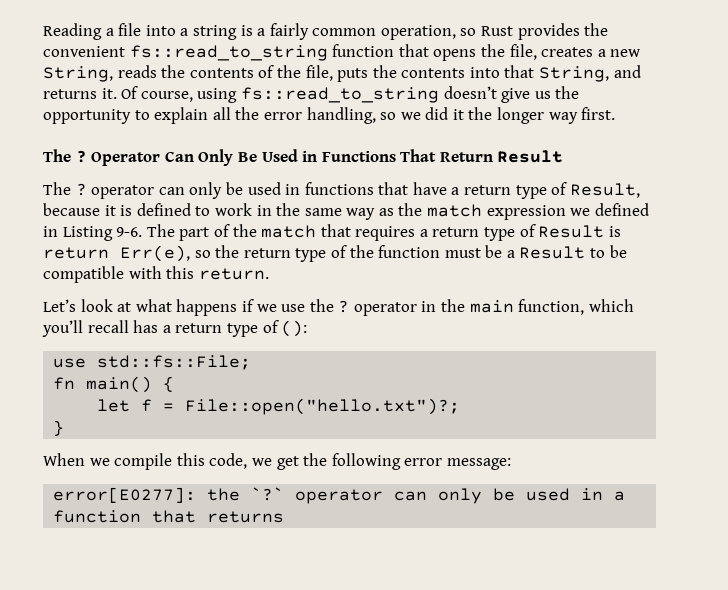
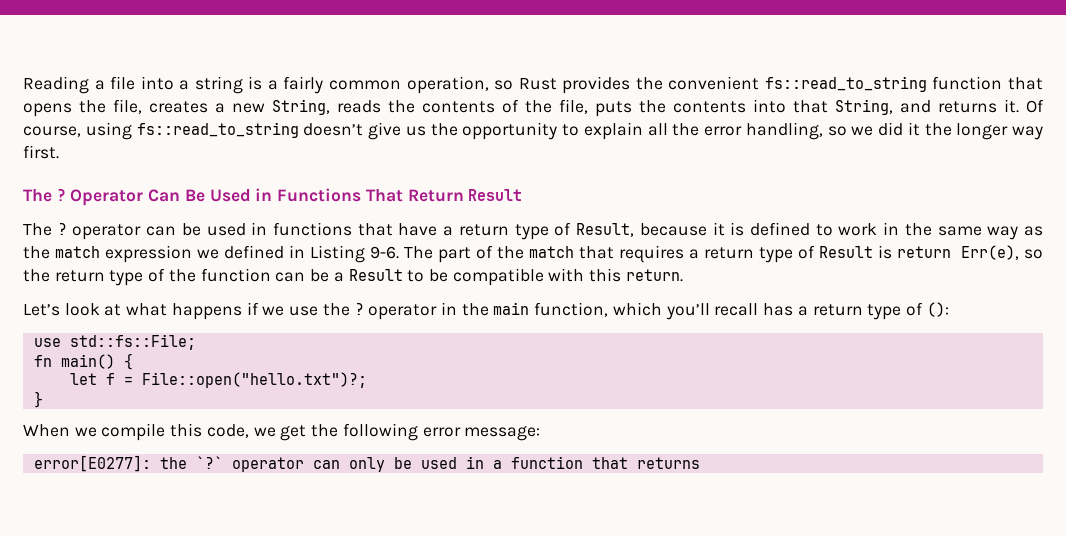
- Operator Can Only Be Used in Functions That Return Result
+ Operator Can Be Used in Functions That Return Result
- The ? operator can only be used in functions that have a return type of Result, because it is defined to work in the same way as the match expression we defined in Listing 9-6.
+ The ? operator can be used in functions that have a return type of Result, because it is defined to work in the same way as the match expression we defined in Listing 9-6.
- The part of the match that requires a return type of Result is return Err(e), so the return type of the function must be a Result to be compatible with this return.
+ The part of the match that requires a return type of Result is return Err(e), so the return type of the function can be a Result to be compatible with this return.

